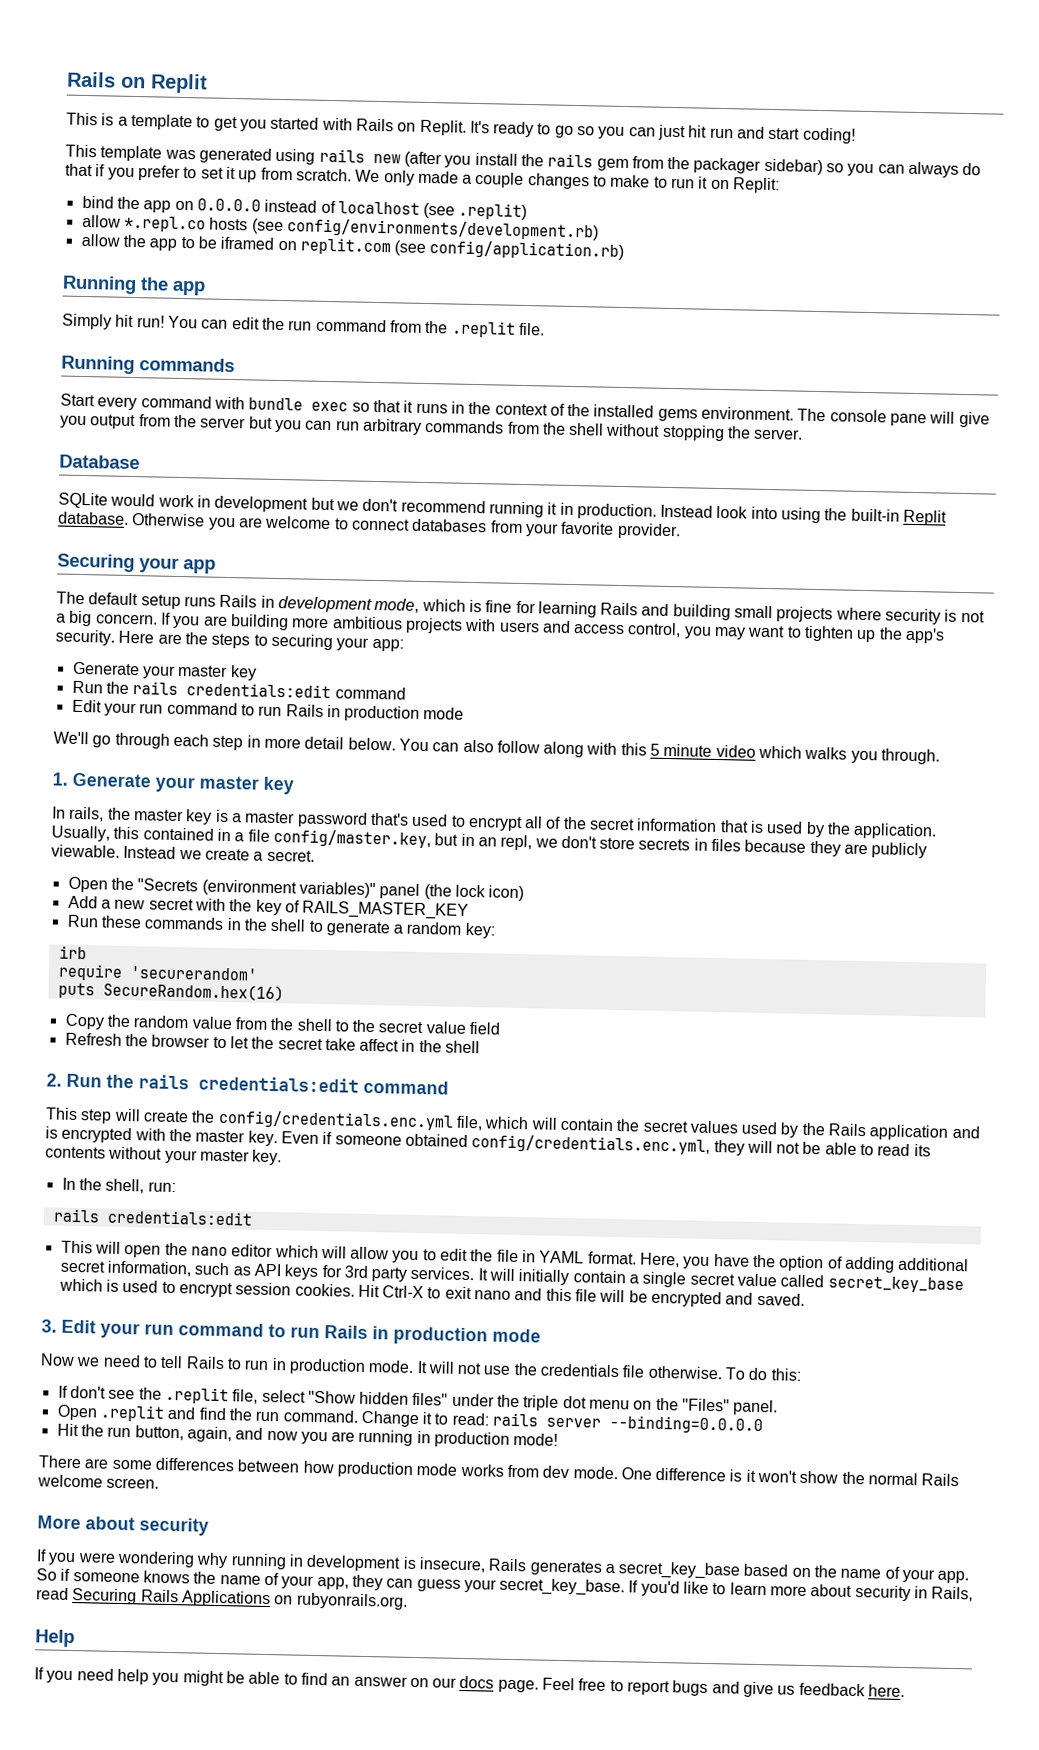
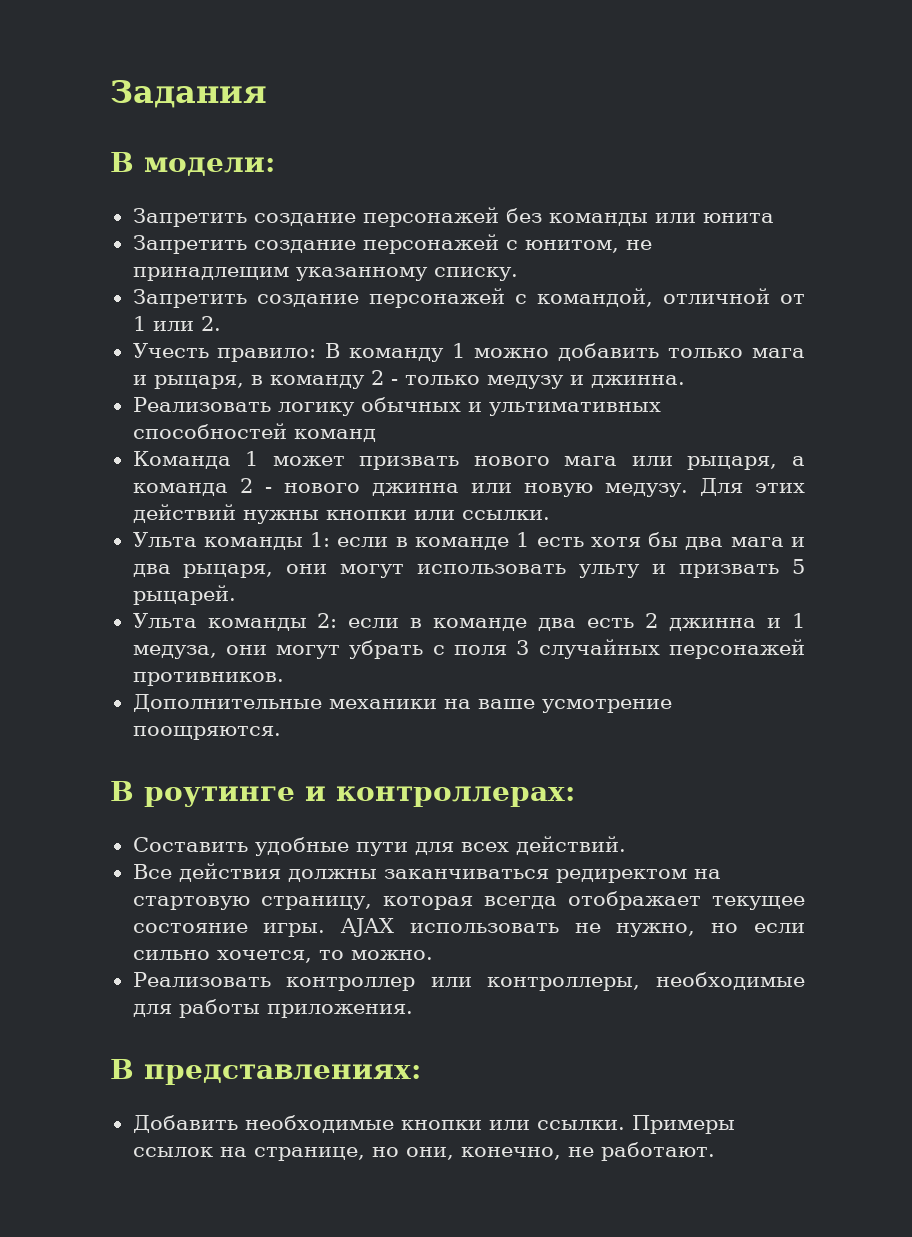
- Rails on Replit
- This is a template to get you started with Rails on Replit. It's ready to go so you can just hit run and start coding!
- This template was generated using rails new (after you install the rails gem from the packager sidebar) so you can always do that if you prefer to set it up from scratch. We only made a couple changes to make to run it on Replit:
- bind the app on 0.0.0.0 instead of localhost (see .replit)
- allow *.repl.co hosts (see config/environments/development.rb)
- allow the app to be iframed on replit.com (see config/application.rb)
- Running the app
- Simply hit run! You can edit the run command from the .replit file.
- Running commands
- Start every command with bundle exec so that it runs in the context of the installed gems environment. The console pane will give you output from the server but you can run arbitrary commands from the shell without stopping the server.
- Database
- SQLite would work in development but we don't recommend running it in production. Instead look into using the built-in Replit database. Otherwise you are welcome to connect databases from your favorite provider.
- Securing your app
- The default setup runs Rails in development mode, which is fine for learning Rails and building small projects where security is not a big concern. If you are building more ambitious projects with users and access control, you may want to tighten up the app's security. Here are the steps to securing your app:
- Generate your master key
- Run the rails credentials:edit command
- Edit your run command to run Rails in production mode
- We'll go through each step in more detail below. You can also follow along with this 5 minute video which walks you through.
- 1. Generate your master key
- In rails, the master key is a master password that's used to encrypt all of the secret information that is used by the application. Usually, this contained in a file config/master.key, but in an repl, we don't store secrets in files because they are publicly viewable. Instead we create a secret.
- Open the "Secrets (environment variables)" panel (the lock icon)
- Add a new secret with the key of RAILS_MASTER_KEY
- Run these commands in the shell to generate a random key:
- irb
- require 'securerandom'
- puts SecureRandom.hex(16)
- Copy the random value from the shell to the secret value field
- Refresh the browser to let the secret take affect in the shell
- 2. Run the rails credentials:edit command
- This step will create the config/credentials.enc.yml file, which will contain the secret values used by the Rails application and is encrypted with the master key. Even if someone obtained config/credentials.enc.yml, they will not be able to read its contents without your master key.
- In the shell, run:
- rails credentials:edit
- This will open the nano editor which will allow you to edit the file in YAML format. Here, you have the option of adding additional secret information, such as API keys for 3rd party services. It will initially contain a single secret value called secret_key_base which is used to encrypt session cookies. Hit Ctrl-X to exit nano and this file will be encrypted and saved.
- 3. Edit your run command to run Rails in production mode
- Now we need to tell Rails to run in production mode. It will not use the credentials file otherwise. To do this:
- If don't see the .replit file, select "Show hidden files" under the triple dot menu on the "Files" panel.
- Open .replit and find the run command. Change it to read: rails server --binding=0.0.0.0
- Hit the run button, again, and now you are running in production mode!
- There are some differences between how production mode works from dev mode. One difference is it won't show the normal Rails welcome screen.
- More about security
- If you were wondering why running in development is insecure, Rails generates a secret_key_base based on the name of your app. So if someone knows the name of your app, they can guess your secret_key_base. If you'd like to learn more about security in Rails, read Securing Rails Applications on rubyonrails.org.
- Help
- If you need help you might be able to find an answer on our docs page. Feel free to report bugs and give us feedback here.
+ Задания
+ В модели:
+ Запретить создание персонажей без команды или юнита
+ Запретить создание персонажей с юнитом, не принадлещим указанному списку.
+ Запретить создание персонажей с командой, отличной от 1 или 2.
+ Учесть правило: В команду 1 можно добавить только мага и рыцаря, в команду 2 - только медузу и джинна.
+ Реализовать логику обычных и ультимативных способностей команд
+ Команда 1 может призвать нового мага или рыцаря, а команда 2 - нового джинна или новую медузу. Для этих действий нужны кнопки или ссылки.
+ Ульта команды 1: если в команде 1 есть хотя бы два мага и два рыцаря, они могут использовать ульту и призвать 5 рыцарей.
+ Ульта команды 2: если в команде два есть 2 джинна и 1 медуза, они могут убрать с поля 3 случайных персонажей противников.
+ Дополнительные механики на ваше усмотрение поощряются.
+ В роутинге и контроллерах:
+ Составить удобные пути для всех действий.
+ Вcе действия должны заканчиваться редиректом на стартовую страницу, которая всегда отображает текущее состояние игры. AJAX использовать не нужно, но если сильно хочется, то можно.
+ Реализовать контроллер или контроллеры, необходимые для работы приложения.
+ В представлениях:
+ Добавить необходимые кнопки или ссылки. Примеры ссылок на странице, но они, конечно, не работают.

